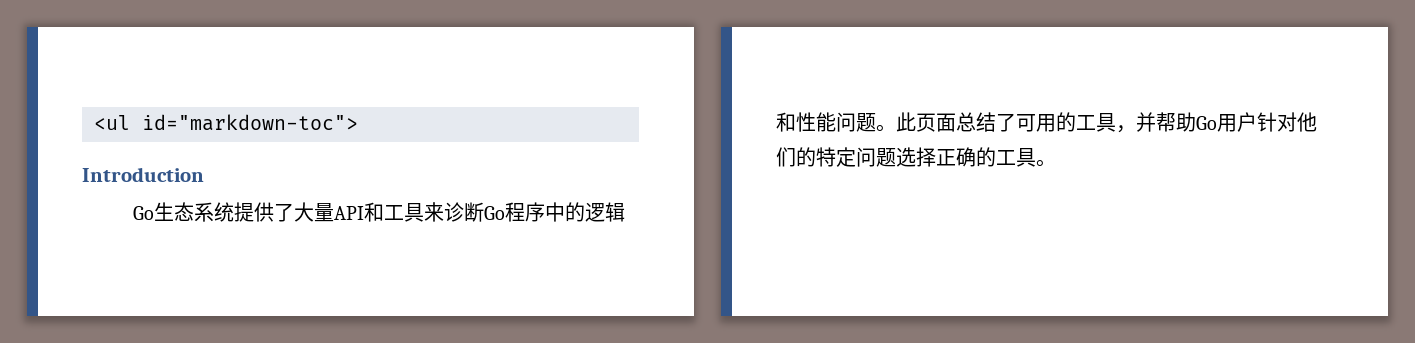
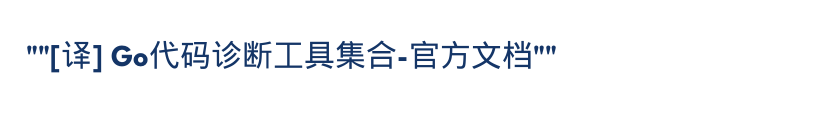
- <ul id="markdown-toc">
- Introduction
- Go生态系统提供了大量API和工具来诊断Go程序中的逻辑和性能问题。此页面总结了可用的工具，并帮助Go用户针对他们的特定问题选择正确的工具。
+ ""[译] Go代码诊断工具集合-官方文档""

